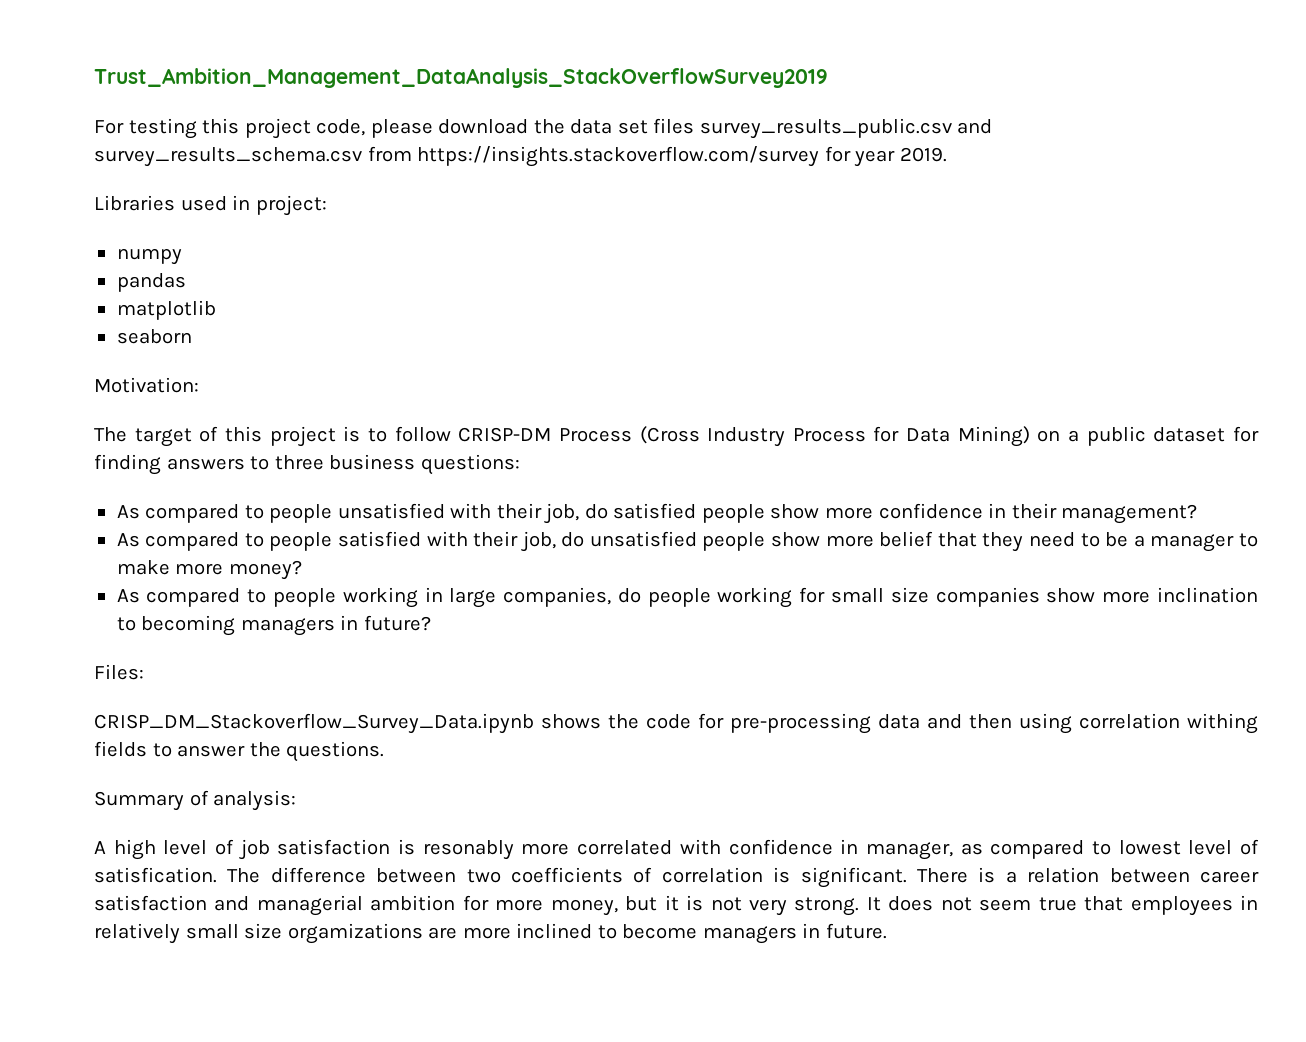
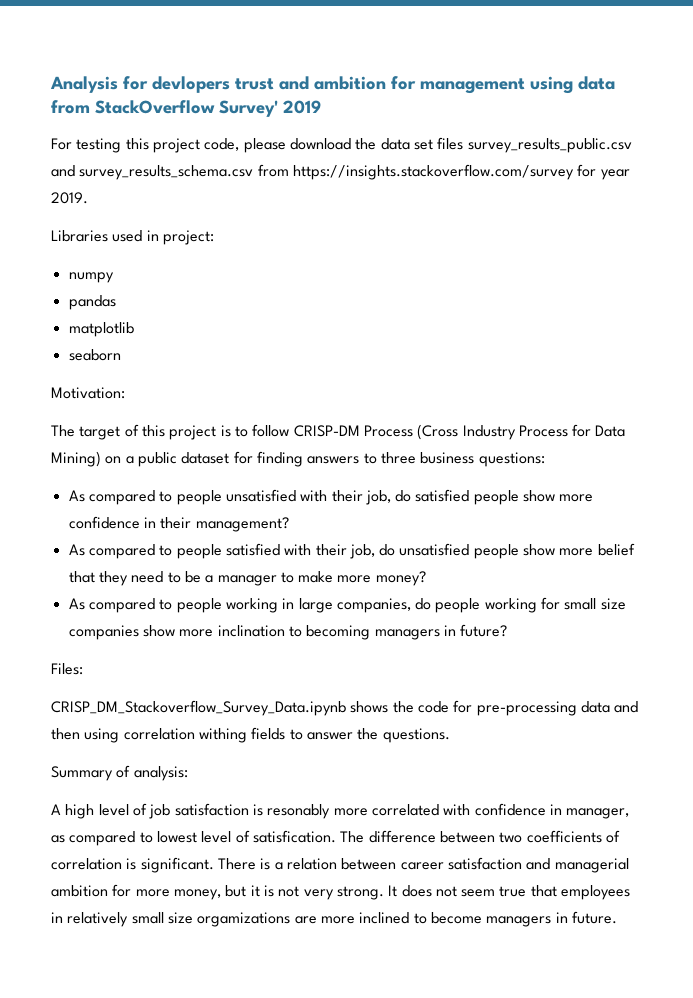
- Trust_Ambition_Management_DataAnalysis_StackOverflowSurvey2019
+ Analysis for devlopers trust and ambition for management using data from StackOverflow Survey' 2019

